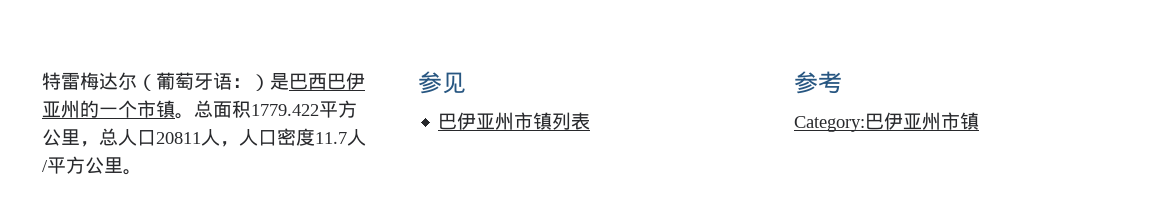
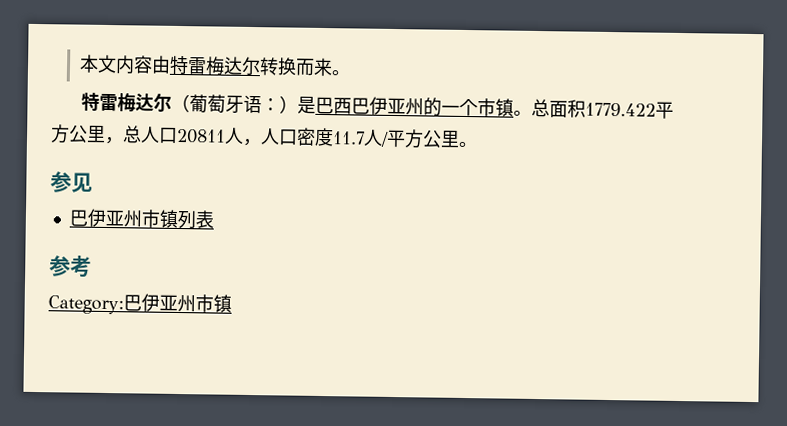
+ 本文内容由特雷梅达尔转换而来。

